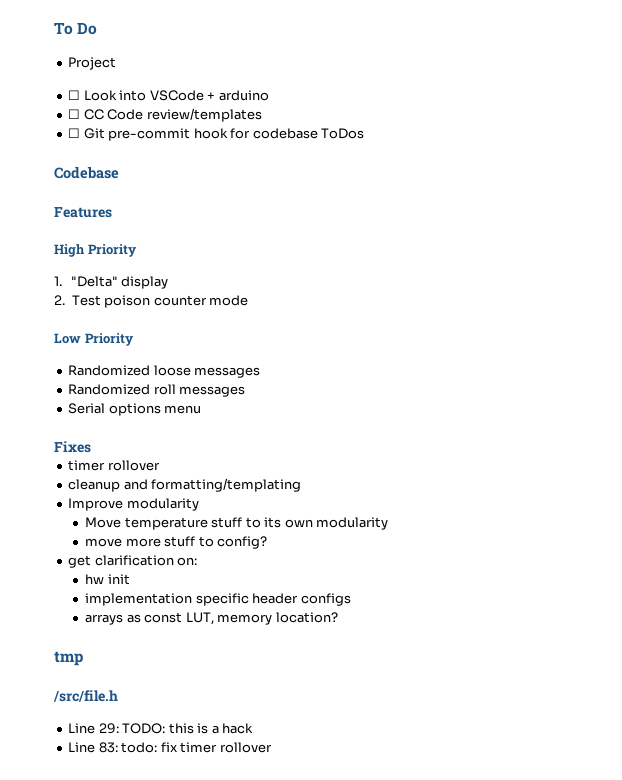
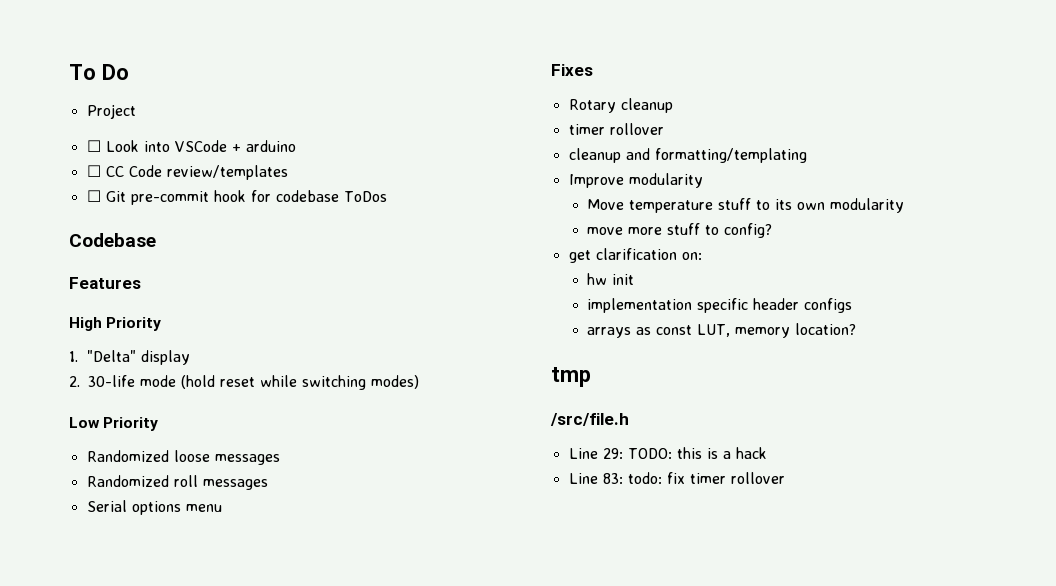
- 2. Test poison counter mode
+ 2. 30-life mode (hold reset while switching modes)
+ Rotary cleanup

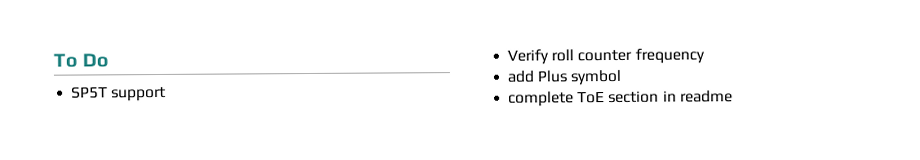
- Project
- ☐ Look into VSCode + arduino
- ☐ CC Code review/templates
- ☐ Git pre-commit hook for codebase ToDos
- Codebase
- Features
- High Priority
- 1. "Delta" display
- 2. 30-life mode (hold reset while switching modes)
- Low Priority
- Randomized loose messages
- Randomized roll messages
- Serial options menu
- Fixes
- Rotary cleanup
- timer rollover
- cleanup and formatting/templating
- Improve modularity
- Move temperature stuff to its own modularity
- move more stuff to config?
- get clarification on:
- hw init
- implementation specific header configs
- arrays as const LUT, memory location?
- tmp
- /src/file.h
- Line 29: TODO: this is a hack
- Line 83: todo: fix timer rollover
+ SP5T support
+ Verify roll counter frequency
+ add Plus symbol
+ complete ToE section in readme

